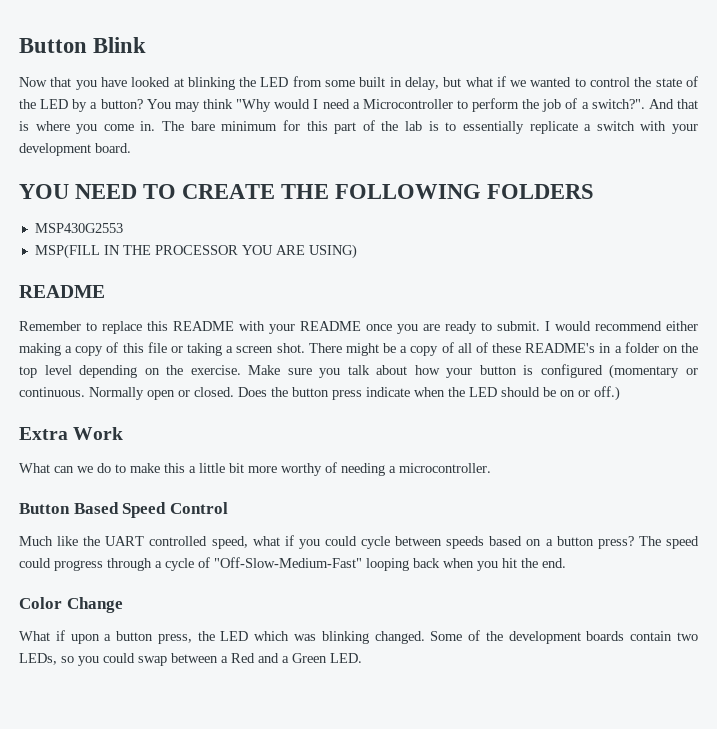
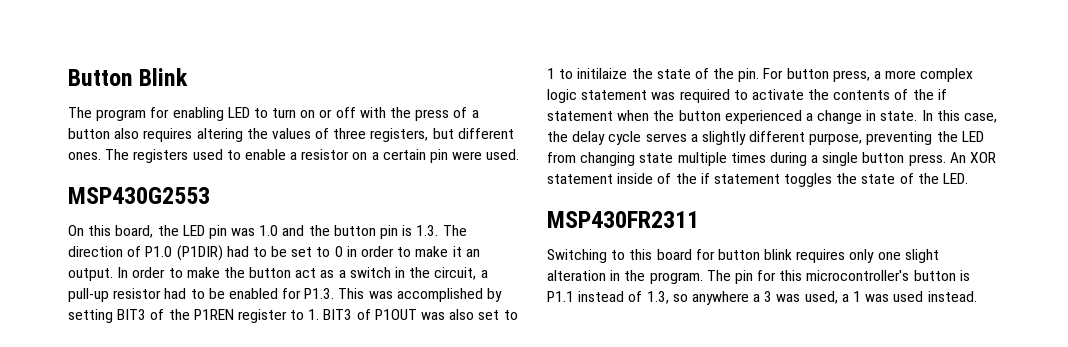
- Now that you have looked at blinking the LED from some built in delay, but what if we wanted to control the state of the LED by a button? You may think "Why would I need a Microcontroller to perform the job of a switch?". And that is where you come in. The bare minimum for this part of the lab is to essentially replicate a switch with your development board.
- YOU NEED TO CREATE THE FOLLOWING FOLDERS
+ The program for enabling LED to turn on or off with the press of a button also requires altering the values of three registers, but different ones. The registers used to enable a resistor on a certain pin were used.
  MSP430G2553
- MSP(FILL IN THE PROCESSOR YOU ARE USING)
- README
- Remember to replace this README with your README once you are ready to submit. I would recommend either making a copy of this file or taking a screen shot. There might be a copy of all of these README's in a folder on the top level depending on the exercise. Make sure you talk about how your button is configured (momentary or continuous. Normally open or closed. Does the button press indicate when the LED should be on or off.)
- Extra Work
- What can we do to make this a little bit more worthy of needing a microcontroller.
- Button Based Speed Control
- Much like the UART controlled speed, what if you could cycle between speeds based on a button press? The speed could progress through a cycle of "Off-Slow-Medium-Fast" looping back when you hit the end.
- Color Change
- What if upon a button press, the LED which was blinking changed. Some of the development boards contain two LEDs, so you could swap between a Red and a Green LED.
+ On this board, the LED pin was 1.0 and the button pin is 1.3. The direction of P1.0 (P1DIR) had to be set to 0 in order to make it an output. In order to make the button act as a switch in the circuit, a pull-up resistor had to be enabled for P1.3. This was accomplished by setting BIT3 of the P1REN register to 1. BIT3 of P1OUT was also set to 1 to initilaize the state of the pin. For button press, a more complex logic statement was required to activate the contents of the if statement when the button experienced a change in state. In this case, the delay cycle serves a slightly different purpose, preventing the LED from changing state multiple times during a single button press. An XOR statement inside of the if statement toggles the state of the LED.
+ MSP430FR2311
+ Switching to this board for button blink requires only one slight alteration in the program. The pin for this microcontroller's button is P1.1 instead of 1.3, so anywhere a 3 was used, a 1 was used instead.

